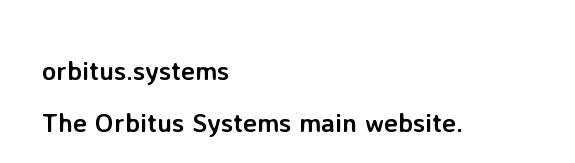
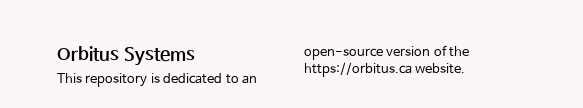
- orbitus.systems
- The Orbitus Systems main website.
+ Orbitus Systems
+ This repository is dedicated to an open-source version of the https://orbitus.ca website.

